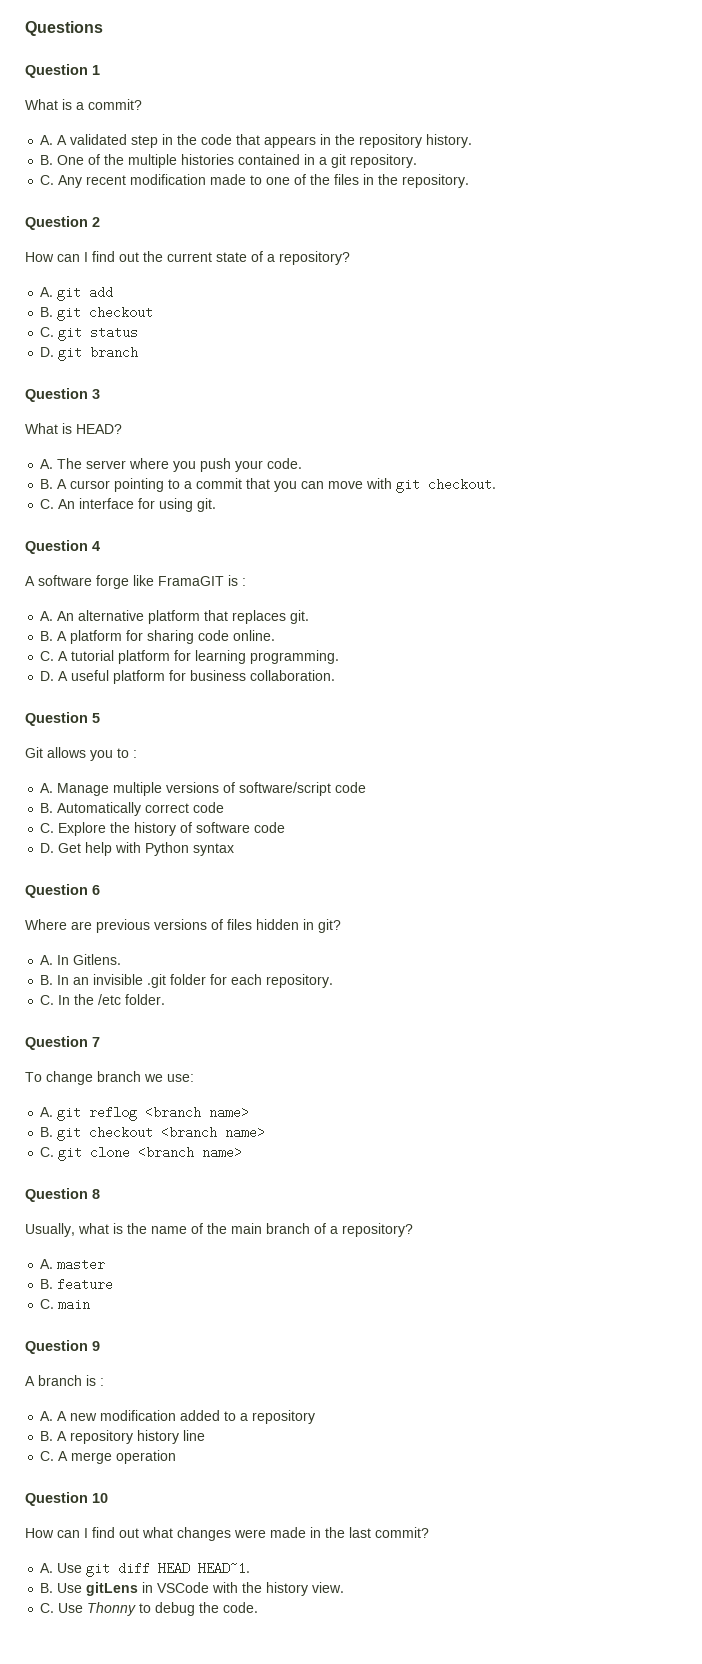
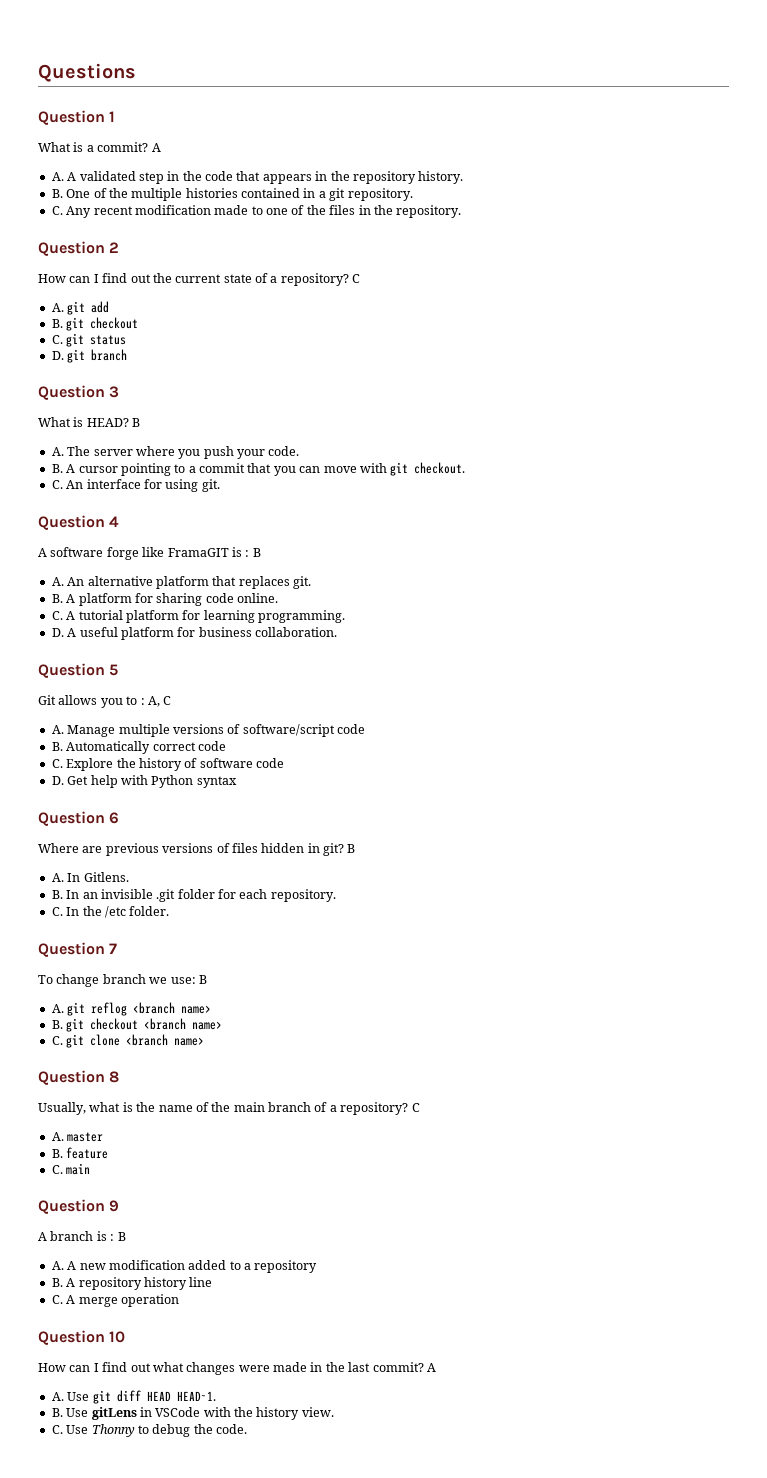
- What is a commit?
+ What is a commit? A
- How can I find out the current state of a repository?
+ How can I find out the current state of a repository? C
- What is HEAD?
+ What is HEAD? B
- A software forge like FramaGIT is :
+ A software forge like FramaGIT is : B
- Git allows you to :
+ Git allows you to : A, C
- Where are previous versions of files hidden in git?
+ Where are previous versions of files hidden in git? B
- To change branch we use:
+ To change branch we use: B
- Usually, what is the name of the main branch of a repository?
+ Usually, what is the name of the main branch of a repository? C
- A branch is :
+ A branch is : B
- How can I find out what changes were made in the last commit?
+ How can I find out what changes were made in the last commit? A

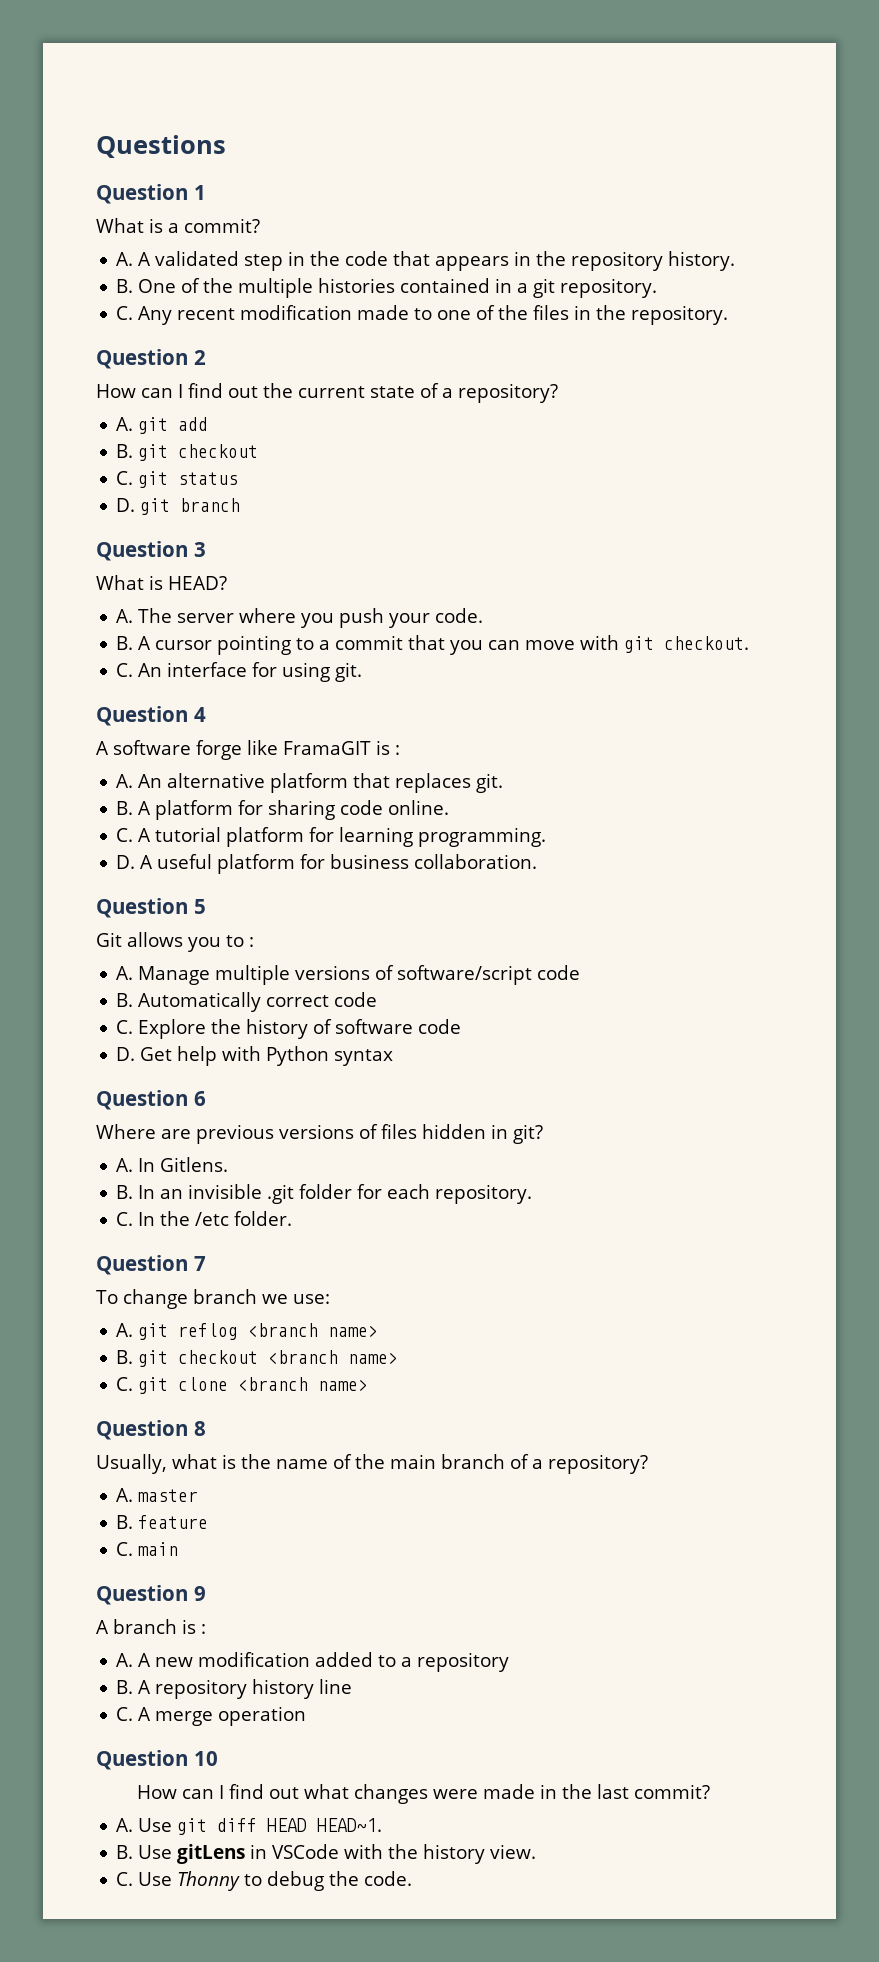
- What is a commit? A
+ What is a commit?
- How can I find out the current state of a repository? C
+ How can I find out the current state of a repository?
- What is HEAD? B
+ What is HEAD?
- A software forge like FramaGIT is : B
+ A software forge like FramaGIT is :
- Git allows you to : A, C
+ Git allows you to :
- Where are previous versions of files hidden in git? B
+ Where are previous versions of files hidden in git?
- To change branch we use: B
+ To change branch we use:
- Usually, what is the name of the main branch of a repository? C
+ Usually, what is the name of the main branch of a repository?
- A branch is : B
+ A branch is :
- How can I find out what changes were made in the last commit? A
+ How can I find out what changes were made in the last commit?

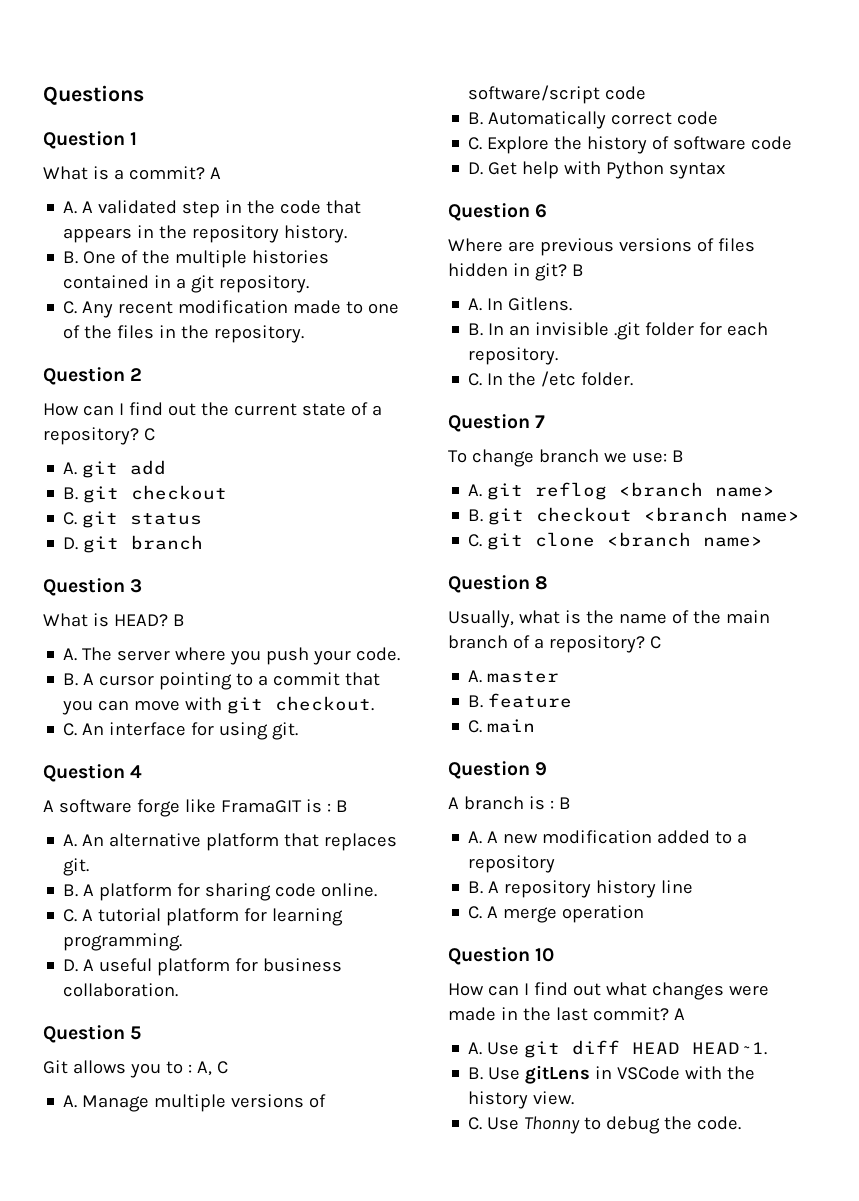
- What is a commit?
+ What is a commit? A
- How can I find out the current state of a repository?
+ How can I find out the current state of a repository? C
- What is HEAD?
+ What is HEAD? B
- A software forge like FramaGIT is :
+ A software forge like FramaGIT is : B
- Git allows you to :
+ Git allows you to : A, C
- Where are previous versions of files hidden in git?
+ Where are previous versions of files hidden in git? B
- To change branch we use:
+ To change branch we use: B
- Usually, what is the name of the main branch of a repository?
+ Usually, what is the name of the main branch of a repository? C
- A branch is :
+ A branch is : B
- How can I find out what changes were made in the last commit?
+ How can I find out what changes were made in the last commit? A

